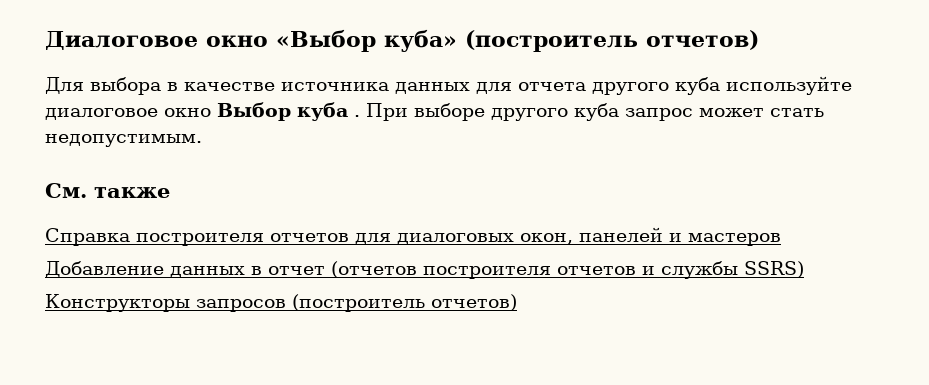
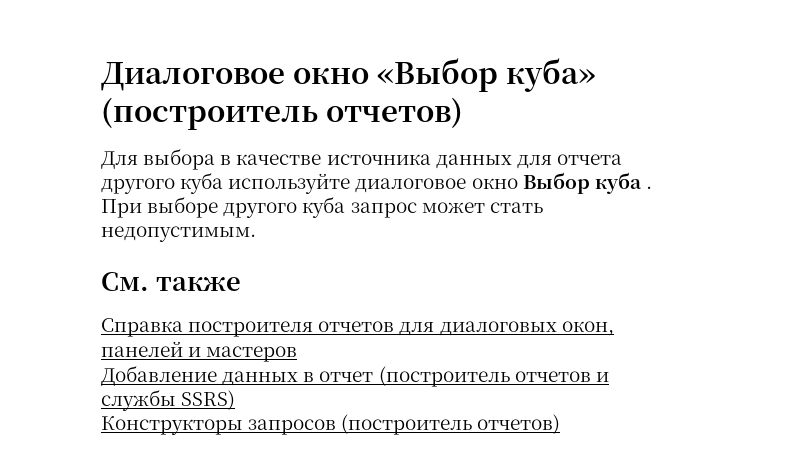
- Добавление данных в отчет (отчетов построителя отчетов и службы SSRS)
+ Добавление данных в отчет (построитель отчетов и службы SSRS)

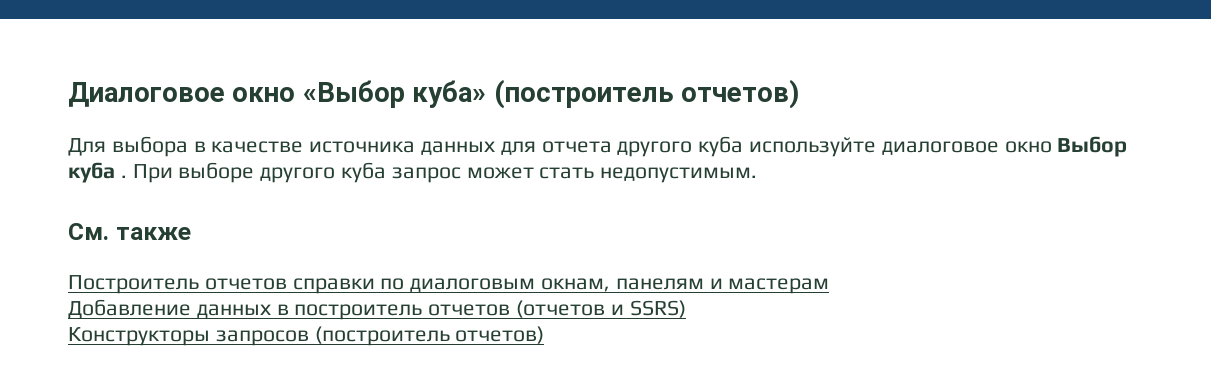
- Справка построителя отчетов для диалоговых окон, панелей и мастеров
- Добавление данных в отчет (построитель отчетов и службы SSRS)
+ Построитель отчетов справки по диалоговым окнам, панелям и мастерам
+ Добавление данных в построитель отчетов (отчетов и SSRS)

